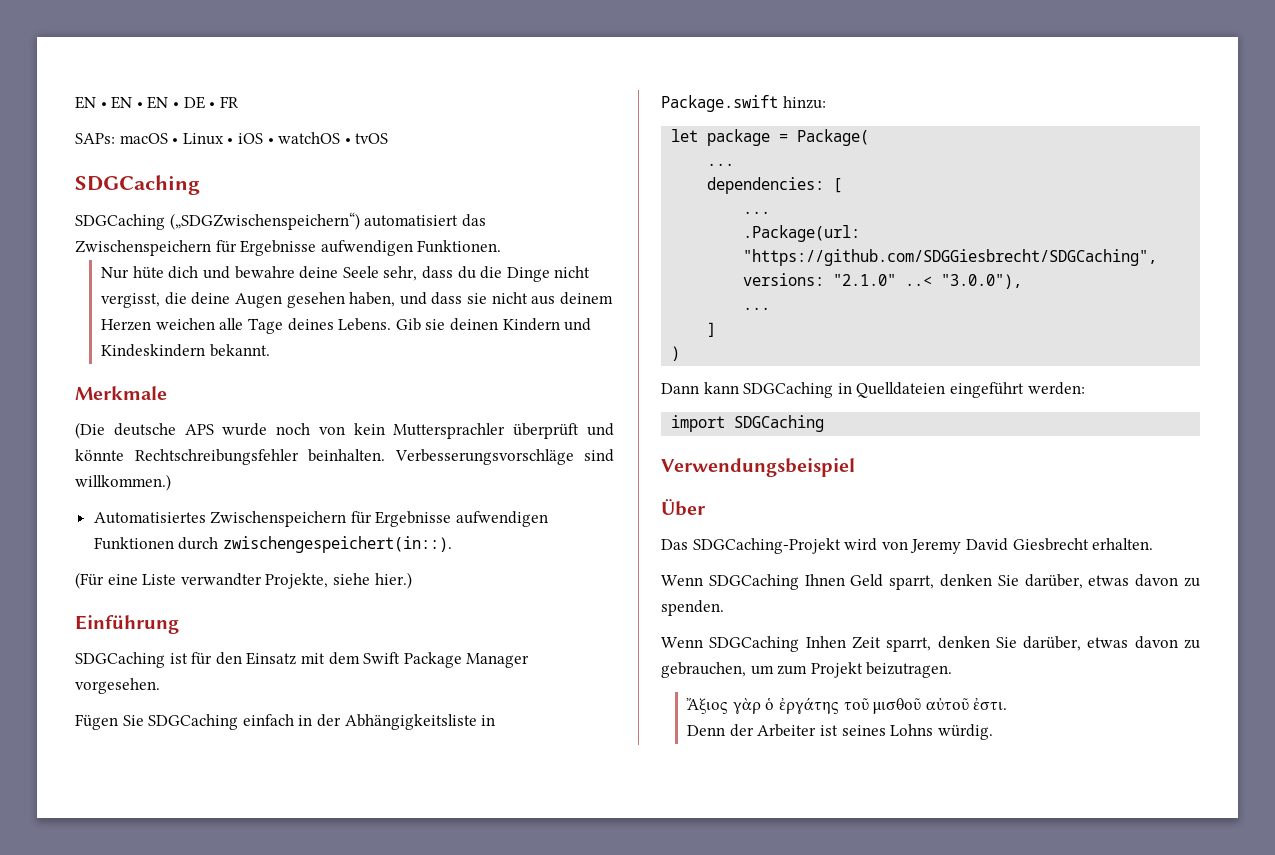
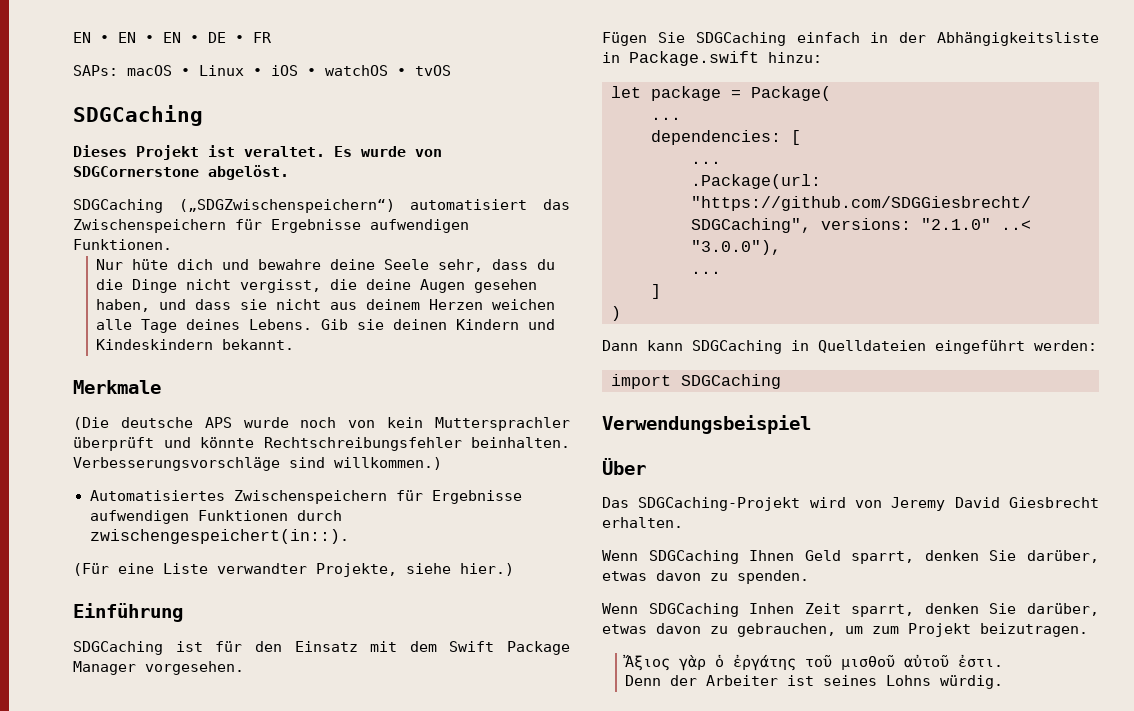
+ Dieses Projekt ist veraltet. Es wurde von SDGCornerstone abgelöst.

